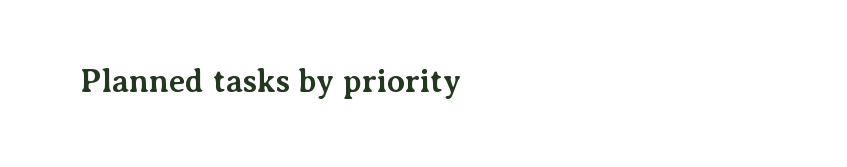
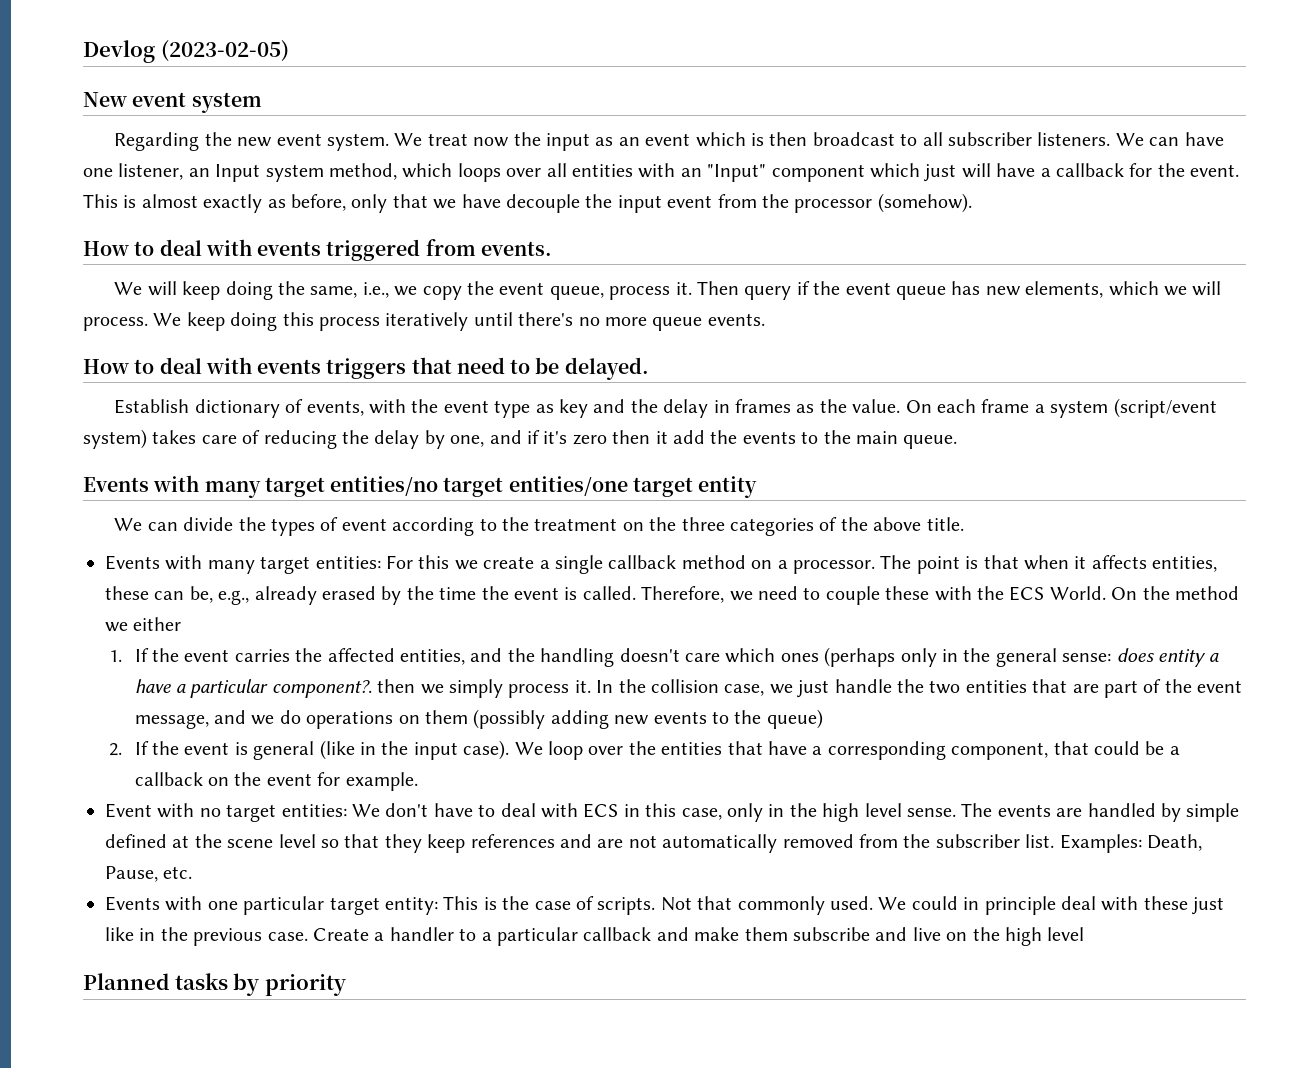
+ Devlog (2023-02-05)
+ New event system
+ Regarding the new event system. We treat now the input as an event which is then broadcast to all subscriber listeners. We can have one listener, an Input system method, which loops over all entities with an "Input" component which just will have a callback for the event. This is almost exactly as before, only that we have decouple the input event from the processor (somehow).
+ How to deal with events triggered from events.
+ We will keep doing the same, i.e., we copy the event queue, process it. Then query if the event queue has new elements, which we will process. We keep doing this process iteratively until there's no more queue events.
+ How to deal with events triggers that need to be delayed.
+ Establish dictionary of events, with the event type as key and the delay in frames as the value. On each frame a system (script/event system) takes care of reducing the delay by one, and if it's zero then it add the events to the main queue.
+ Events with many target entities/no target entities/one target entity
+ We can divide the types of event according to the treatment on the three categories of the above title.
+ Events with many target entities: For this we create a single callback method on a processor. The point is that when it affects entities, these can be, e.g., already erased by the time the event is called. Therefore, we need to couple these with the ECS World. On the method we either
+ 1. If the event carries the affected entities, and the handling doesn't care which ones (perhaps only in the general sense: does entity a have a particular component?. then we simply process it. In the collision case, we just handle the two entities that are part of the event message, and we do operations on them (possibly adding new events to the queue)
+ 2. If the event is general (like in the input case). We loop over the entities that have a corresponding component, that could be a callback on the event for example.
+ Event with no target entities: We don't have to deal with ECS in this case, only in the high level sense. The events are handled by simple defined at the scene level so that they keep references and are not automatically removed from the subscriber list. Examples: Death, Pause, etc.
+ Events with one particular target entity: This is the case of scripts. Not that commonly used. We could in principle deal with these just like in the previous case. Create a handler to a particular callback and make them subscribe and live on the high level

